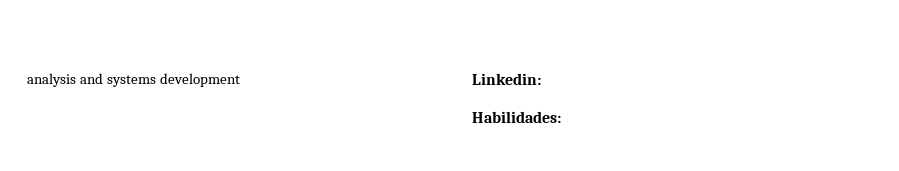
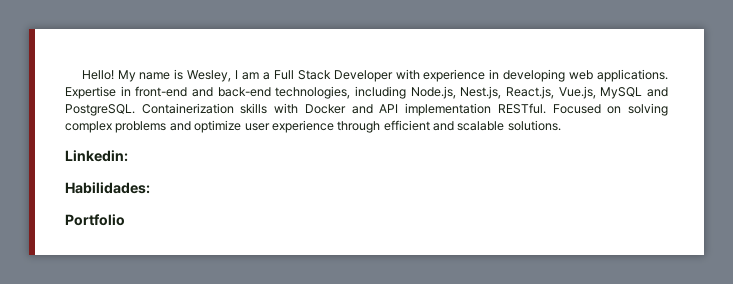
- analysis and systems development
+ Hello! My name is Wesley, I am a Full Stack Developer with experience in developing web applications. Expertise in front-end and back-end technologies, including Node.js, Nest.js, React.js, Vue.js, MySQL and PostgreSQL. Containerization skills with Docker and API implementation RESTful. Focused on solving complex problems and optimize user experience through efficient and scalable solutions.
+ Portfolio

